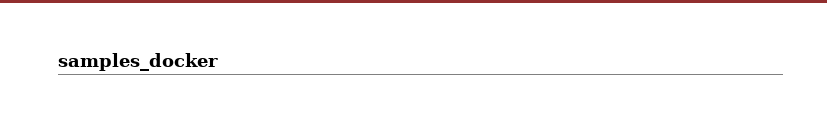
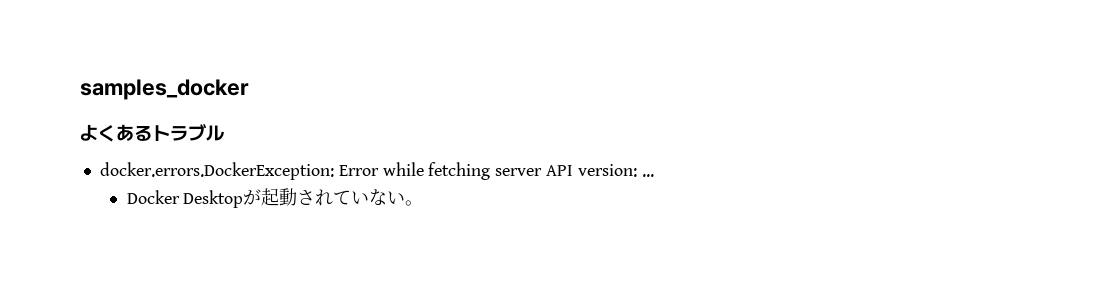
+ よくあるトラブル
+ docker.errors.DockerException: Error while fetching server API version: ...
+ Docker Desktopが起動されていない。

